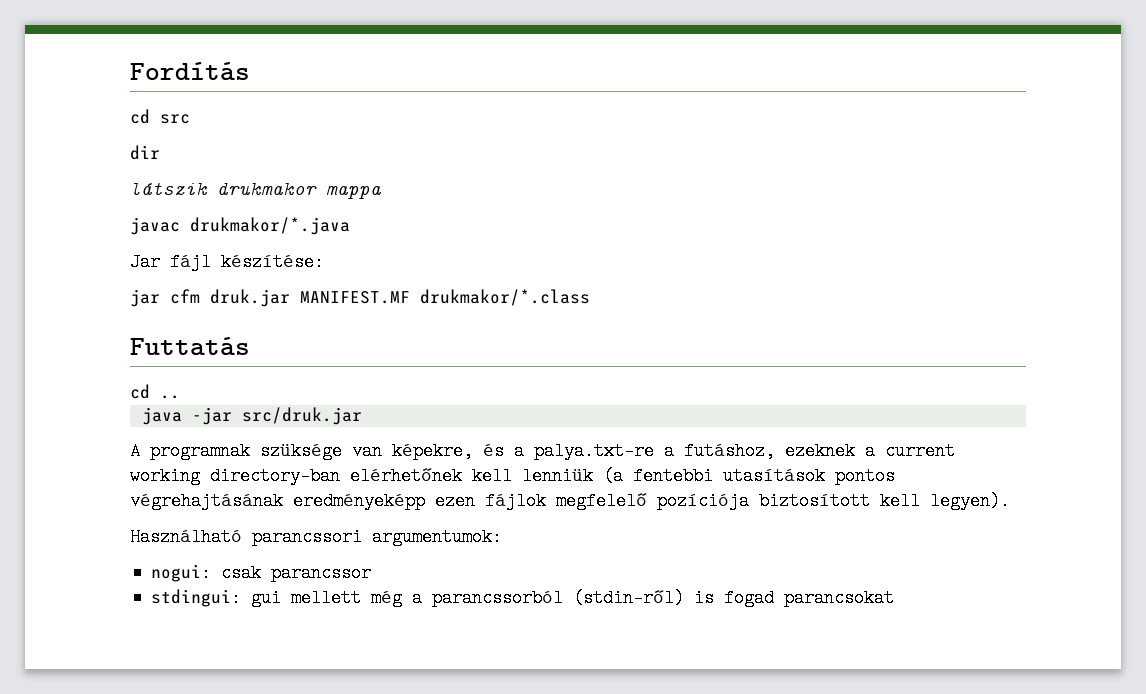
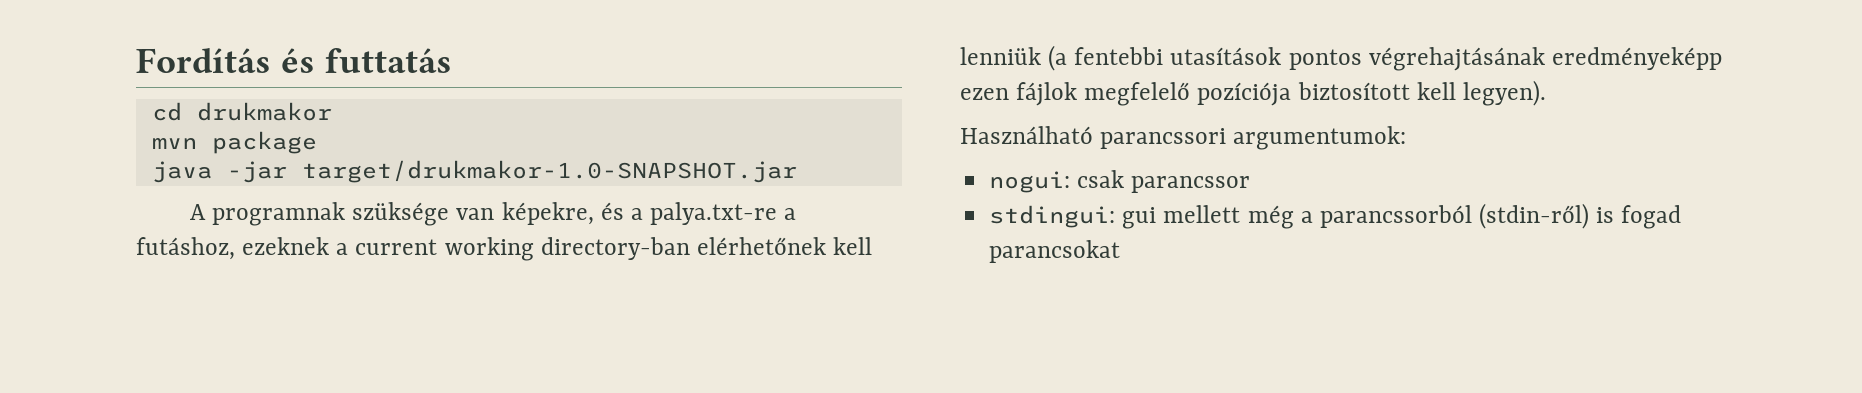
- Fordítás
- cd src
- dir
- látszik drukmakor mappa
- javac drukmakor/*.java
- Jar fájl készítése:
- jar cfm druk.jar MANIFEST.MF drukmakor/*.class
- Futtatás
- cd ..
+ Fordítás és futtatás
+ cd drukmakor
+ mvn package
- java -jar src/druk.jar
+ java -jar target/drukmakor-1.0-SNAPSHOT.jar

